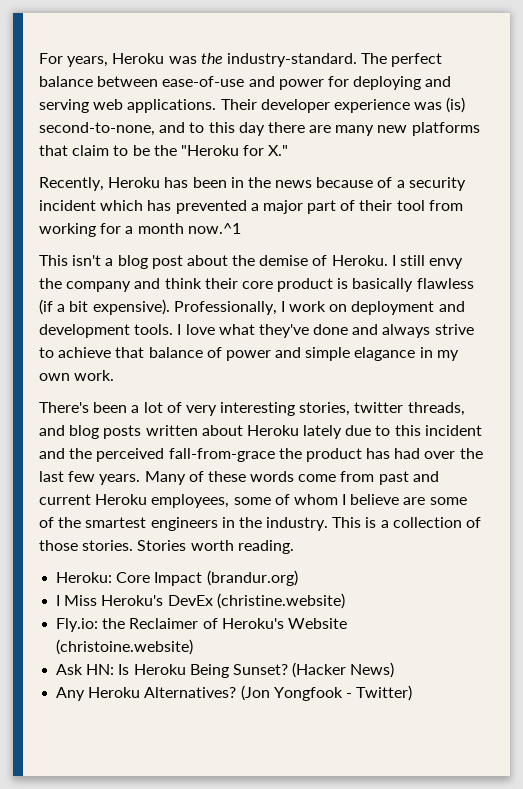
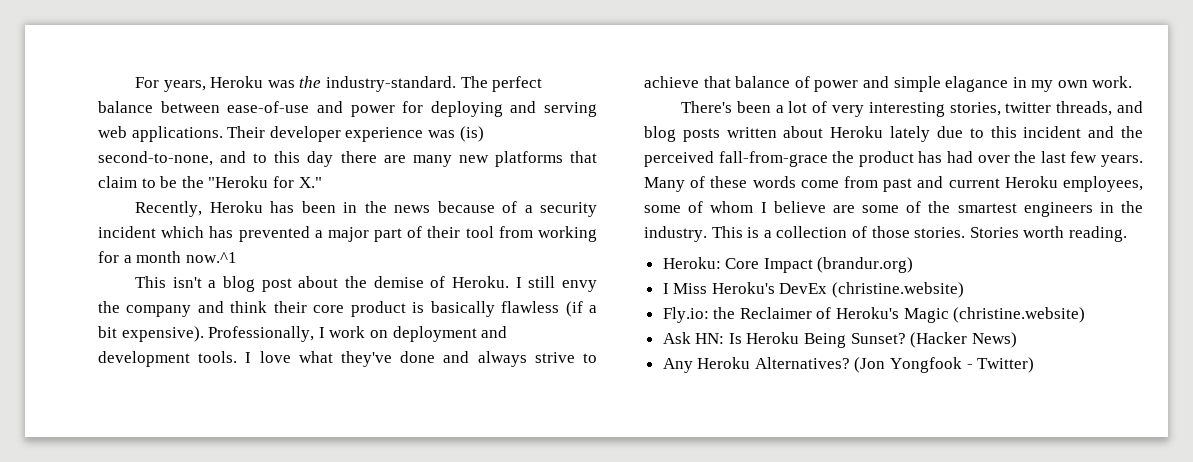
- Fly.io: the Reclaimer of Heroku's Website (christoine.website)
+ Fly.io: the Reclaimer of Heroku's Magic (christine.website)

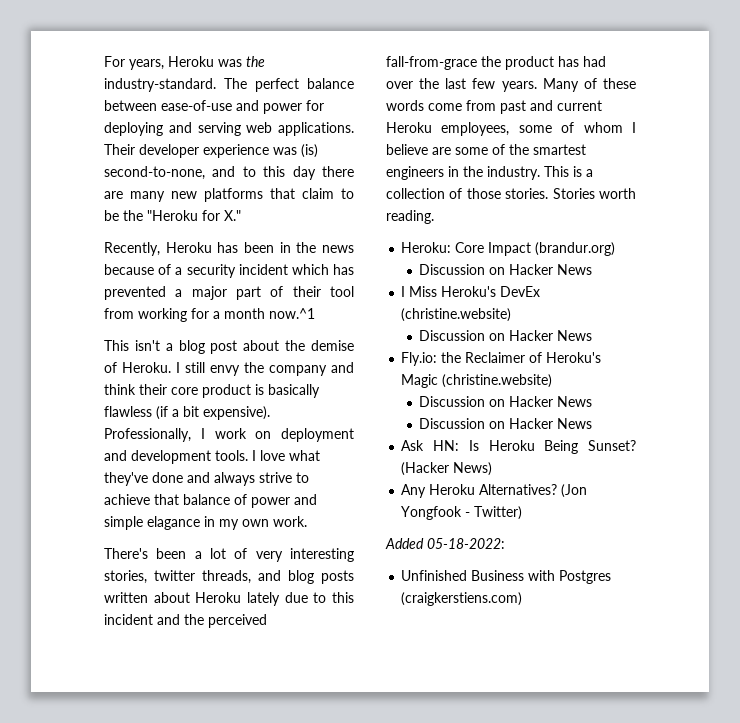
  Heroku: Core Impact (brandur.org)
+ Discussion on Hacker News
  I Miss Heroku's DevEx (christine.website)
+ Discussion on Hacker News
  Fly.io: the Reclaimer of Heroku's Magic (christine.website)
+ Discussion on Hacker News
+ Discussion on Hacker News
+ Added 05-18-2022:
+ Unfinished Business with Postgres (craigkerstiens.com)

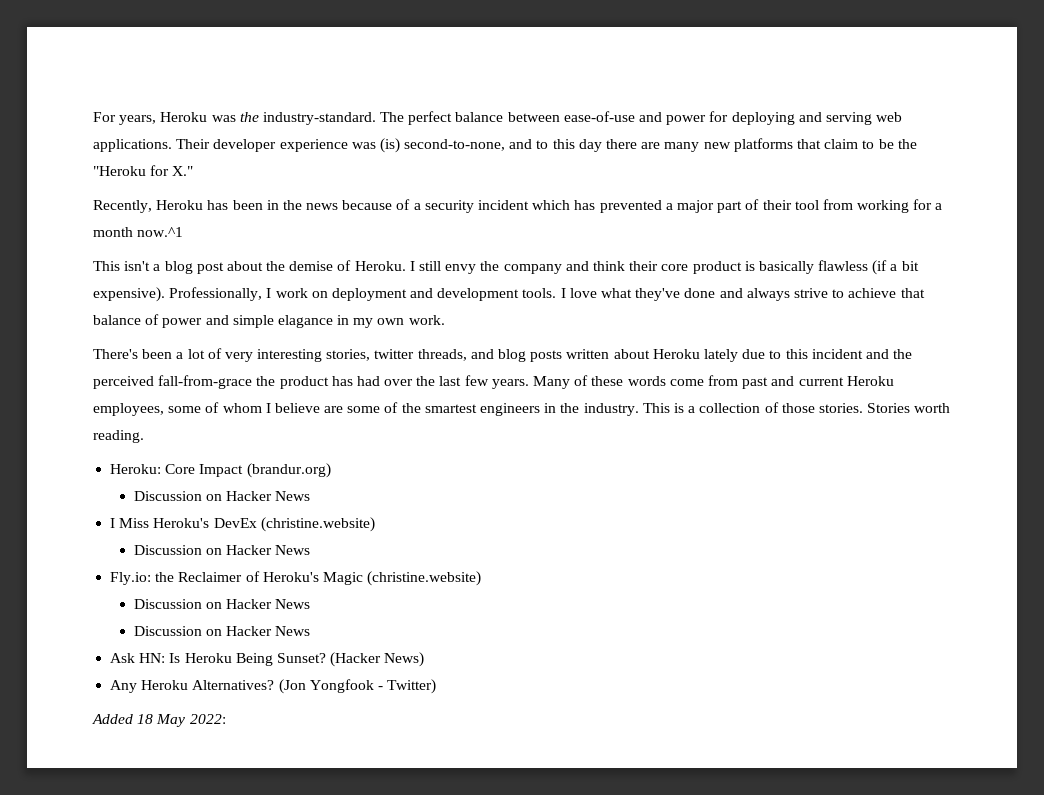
- Added 05-18-2022:
- Unfinished Business with Postgres (craigkerstiens.com)
+ Added 18 May 2022:

